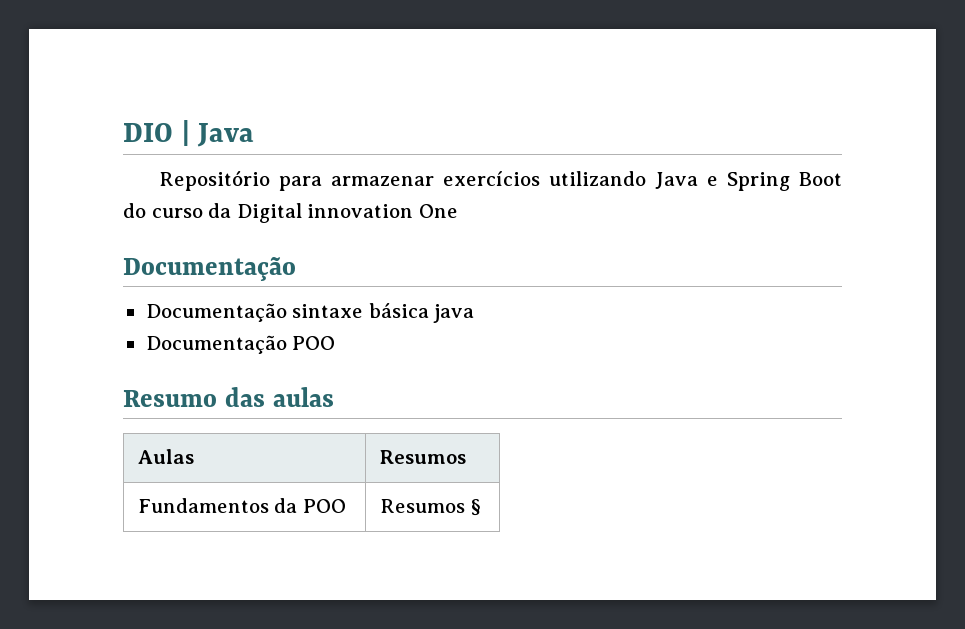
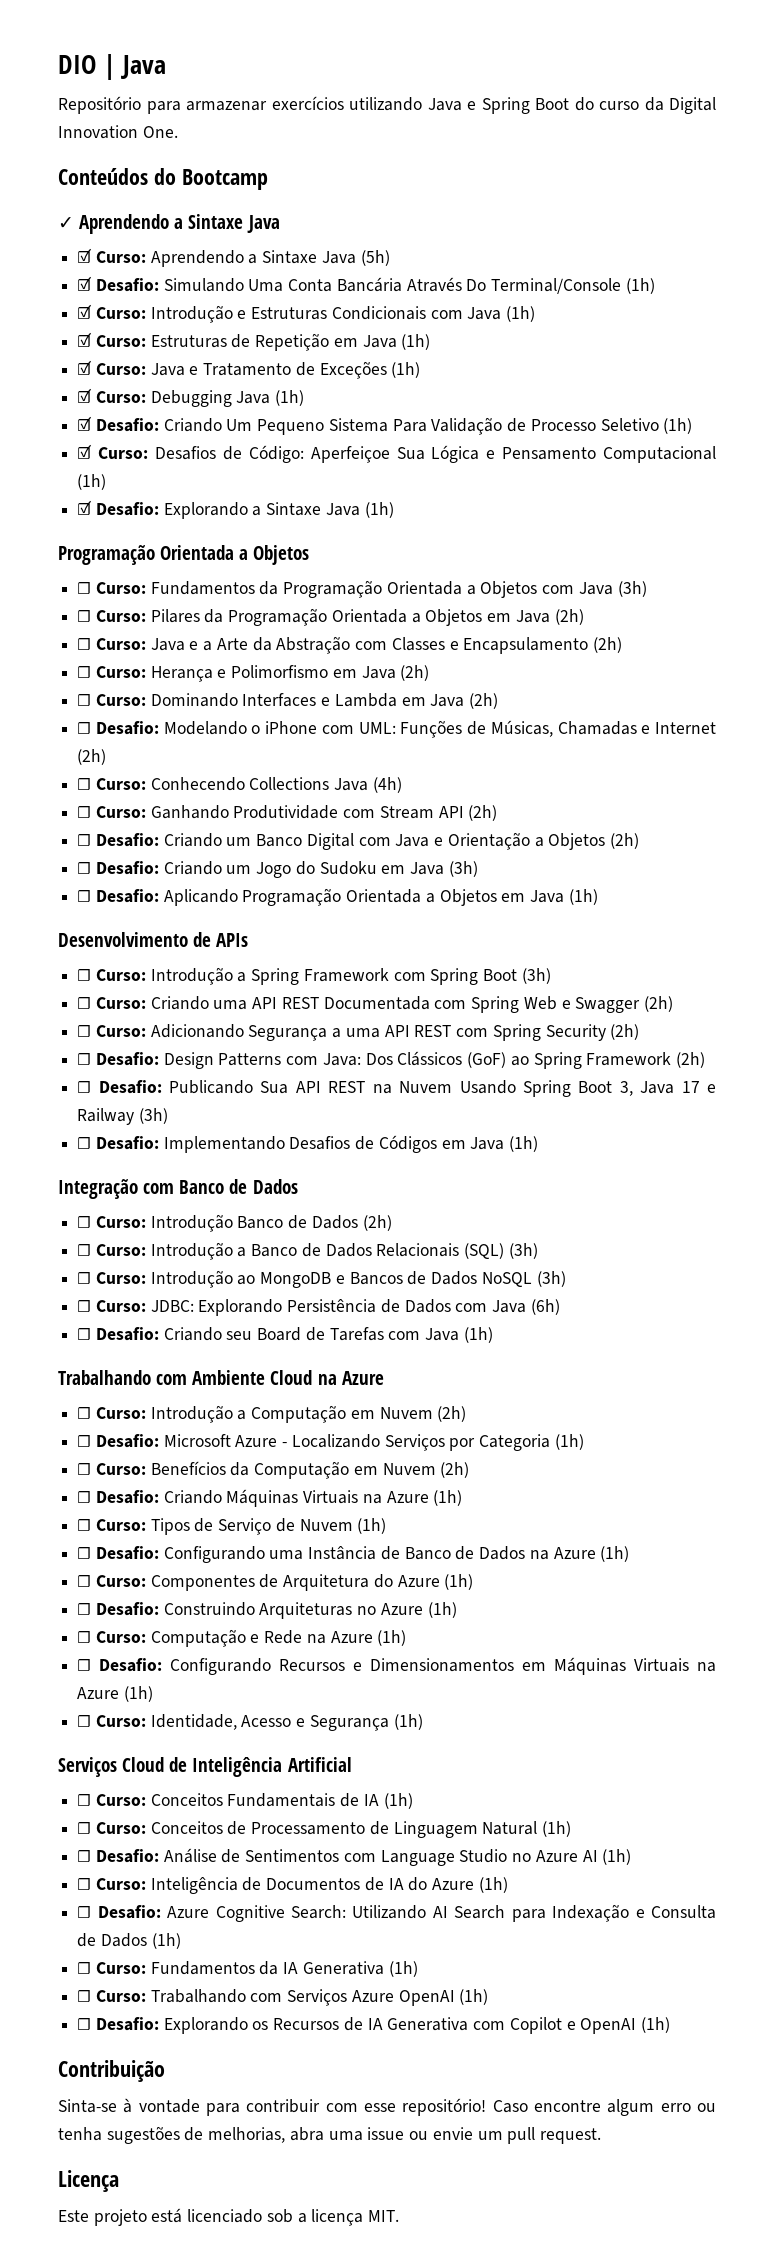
- Repositório para armazenar exercícios utilizando Java e Spring Boot do curso da Digital innovation One
- Documentação
- Documentação sintaxe básica java
- Documentação POO
- Resumo das aulas
- Aulas | Resumos
- Fundamentos da POO | Resumos §
+ Repositório para armazenar exercícios utilizando Java e Spring Boot do curso da Digital Innovation One.
+ Conteúdos do Bootcamp
+ ✓ Aprendendo a Sintaxe Java
+ ☑ Curso: Aprendendo a Sintaxe Java (5h)
+ ☑ Desafio: Simulando Uma Conta Bancária Através Do Terminal/Console (1h)
+ ☑ Curso: Introdução e Estruturas Condicionais com Java (1h)
+ ☑ Curso: Estruturas de Repetição em Java (1h)
+ ☑ Curso: Java e Tratamento de Exceções (1h)
+ ☑ Curso: Debugging Java (1h)
+ ☑ Desafio: Criando Um Pequeno Sistema Para Validação de Processo Seletivo (1h)
+ ☑ Curso: Desafios de Código: Aperfeiçoe Sua Lógica e Pensamento Computacional (1h)
+ ☑ Desafio: Explorando a Sintaxe Java (1h)
+ Programação Orientada a Objetos
+ ☐ Curso: Fundamentos da Programação Orientada a Objetos com Java (3h)
+ ☐ Curso: Pilares da Programação Orientada a Objetos em Java (2h)
+ ☐ Curso: Java e a Arte da Abstração com Classes e Encapsulamento (2h)
+ ☐ Curso: Herança e Polimorfismo em Java (2h)
+ ☐ Curso: Dominando Interfaces e Lambda em Java (2h)
+ ☐ Desafio: Modelando o iPhone com UML: Funções de Músicas, Chamadas e Internet (2h)
+ ☐ Curso: Conhecendo Collections Java (4h)
+ ☐ Curso: Ganhando Produtividade com Stream API (2h)
+ ☐ Desafio: Criando um Banco Digital com Java e Orientação a Objetos (2h)
+ ☐ Desafio: Criando um Jogo do Sudoku em Java (3h)
+ ☐ Desafio: Aplicando Programação Orientada a Objetos em Java (1h)
+ Desenvolvimento de APIs
+ ☐ Curso: Introdução a Spring Framework com Spring Boot (3h)
+ ☐ Curso: Criando uma API REST Documentada com Spring Web e Swagger (2h)
+ ☐ Curso: Adicionando Segurança a uma API REST com Spring Security (2h)
+ ☐ Desafio: Design Patterns com Java: Dos Clássicos (GoF) ao Spring Framework (2h)
+ ☐ Desafio: Publicando Sua API REST na Nuvem Usando Spring Boot 3, Java 17 e Railway (3h)
+ ☐ Desafio: Implementando Desafios de Códigos em Java (1h)
+ Integração com Banco de Dados
+ ☐ Curso: Introdução Banco de Dados (2h)
+ ☐ Curso: Introdução a Banco de Dados Relacionais (SQL) (3h)
+ ☐ Curso: Introdução ao MongoDB e Bancos de Dados NoSQL (3h)
+ ☐ Curso: JDBC: Explorando Persistência de Dados com Java (6h)
+ ☐ Desafio: Criando seu Board de Tarefas com Java (1h)
+ Trabalhando com Ambiente Cloud na Azure
+ ☐ Curso: Introdução a Computação em Nuvem (2h)
+ ☐ Desafio: Microsoft Azure - Localizando Serviços por Categoria (1h)
+ ☐ Curso: Benefícios da Computação em Nuvem (2h)
+ ☐ Desafio: Criando Máquinas Virtuais na Azure (1h)
+ ☐ Curso: Tipos de Serviço de Nuvem (1h)
+ ☐ Desafio: Configurando uma Instância de Banco de Dados na Azure (1h)
+ ☐ Curso: Componentes de Arquitetura do Azure (1h)
+ ☐ Desafio: Construindo Arquiteturas no Azure (1h)
+ ☐ Curso: Computação e Rede na Azure (1h)
+ ☐ Desafio: Configurando Recursos e Dimensionamentos em Máquinas Virtuais na Azure (1h)
+ ☐ Curso: Identidade, Acesso e Segurança (1h)
+ Serviços Cloud de Inteligência Artificial
+ ☐ Curso: Conceitos Fundamentais de IA (1h)
+ ☐ Curso: Conceitos de Processamento de Linguagem Natural (1h)
+ ☐ Desafio: Análise de Sentimentos com Language Studio no Azure AI (1h)
+ ☐ Curso: Inteligência de Documentos de IA do Azure (1h)
+ ☐ Desafio: Azure Cognitive Search: Utilizando AI Search para Indexação e Consulta de Dados (1h)
+ ☐ Curso: Fundamentos da IA Generativa (1h)
+ ☐ Curso: Trabalhando com Serviços Azure OpenAI (1h)
+ ☐ Desafio: Explorando os Recursos de IA Generativa com Copilot e OpenAI (1h)
+ Contribuição
+ Sinta-se à vontade para contribuir com esse repositório! Caso encontre algum erro ou tenha sugestões de melhorias, abra uma issue ou envie um pull request.
+ Licença
+ Este projeto está licenciado sob a licença MIT.

